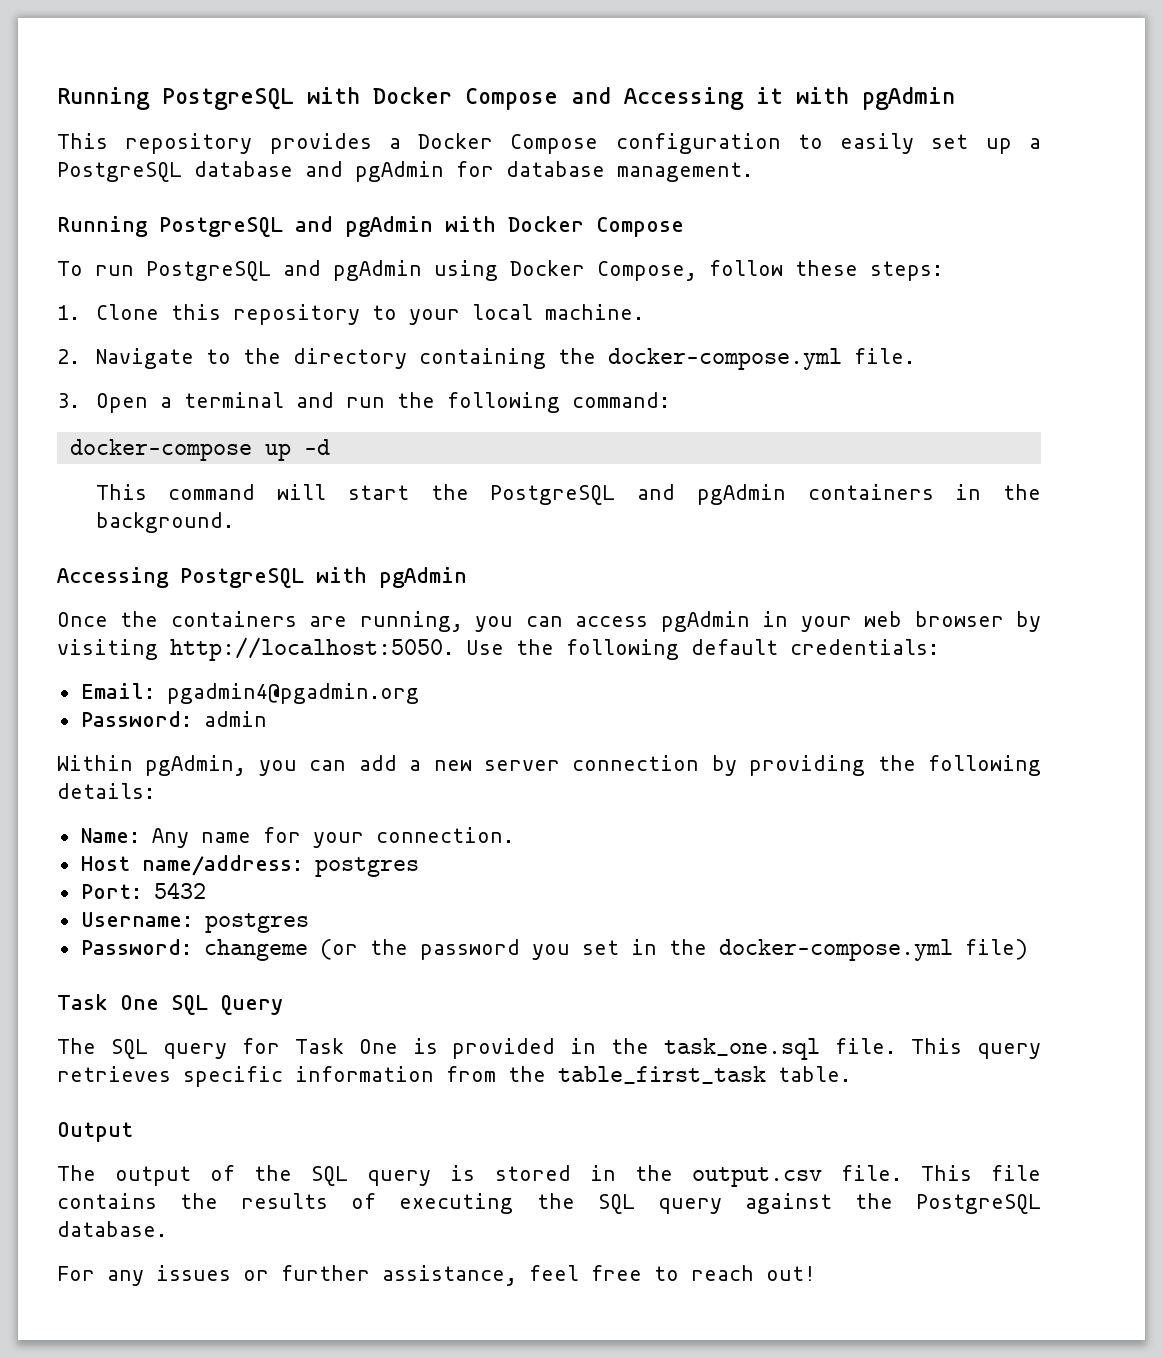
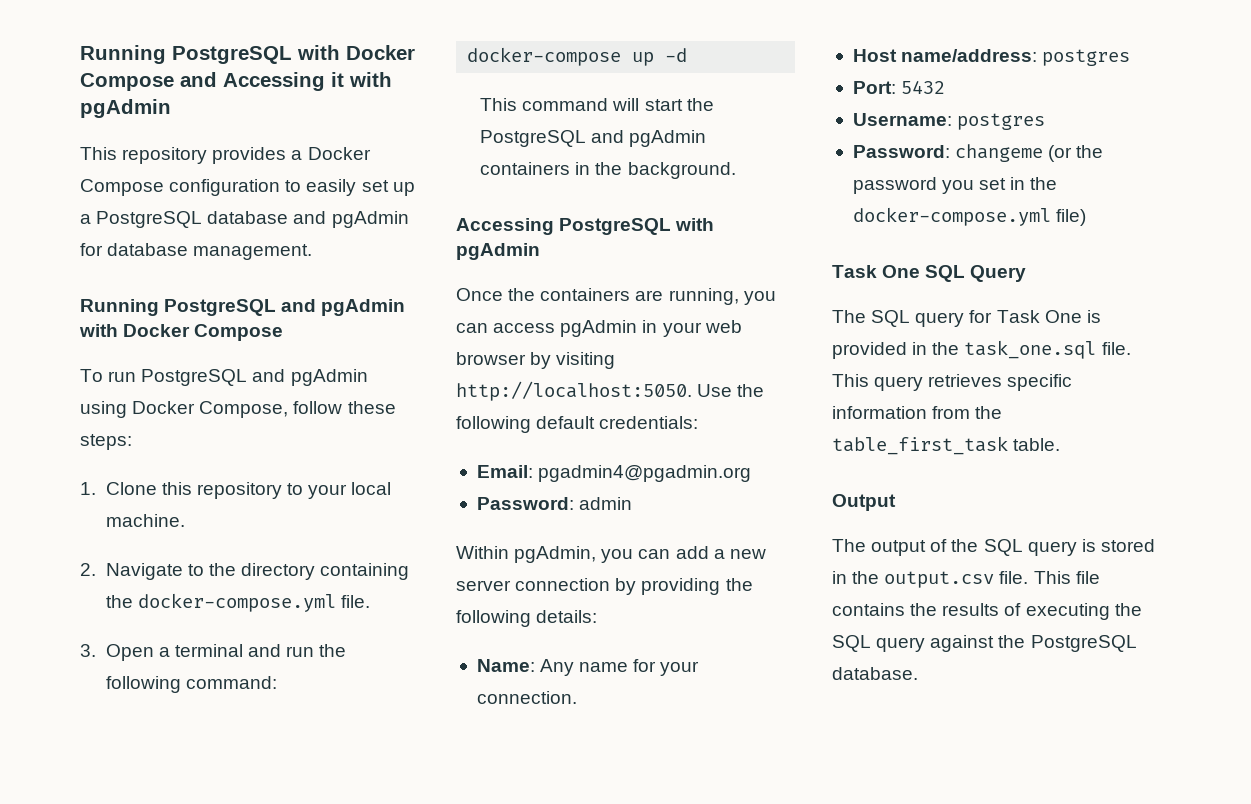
- For any issues or further assistance, feel free to reach out!

